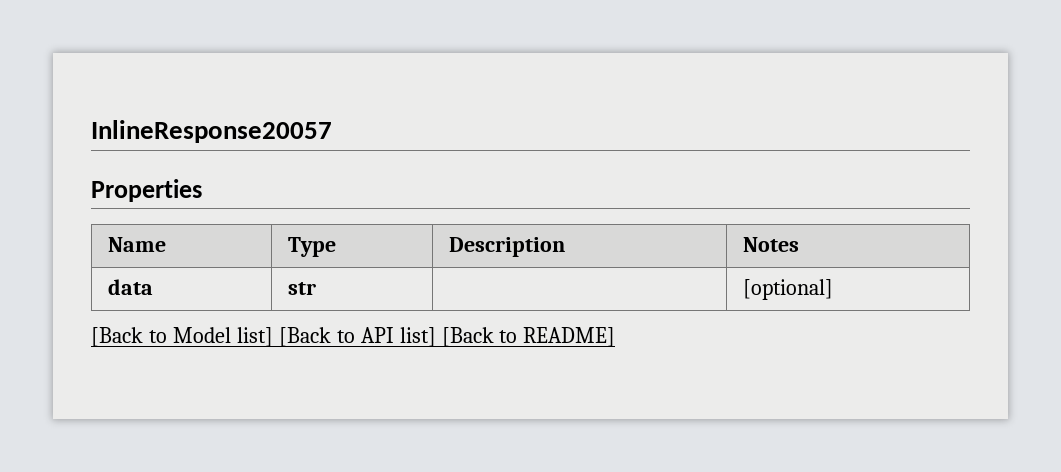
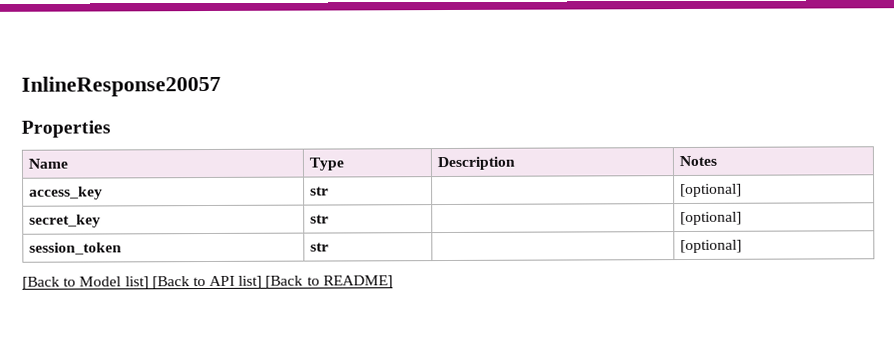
- data | str | | [optional]
+ access_key | str | | [optional]
+ secret_key | str | | [optional]
+ session_token | str | | [optional]

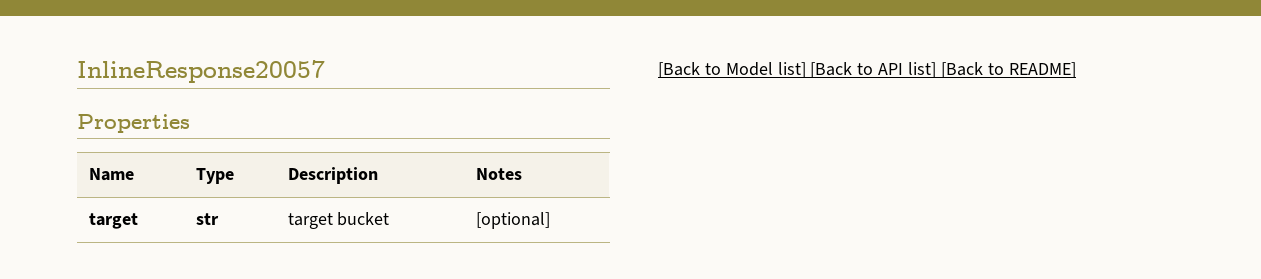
- access_key | str | | [optional]
- secret_key | str | | [optional]
- session_token | str | | [optional]
+ target | str | target bucket | [optional]

